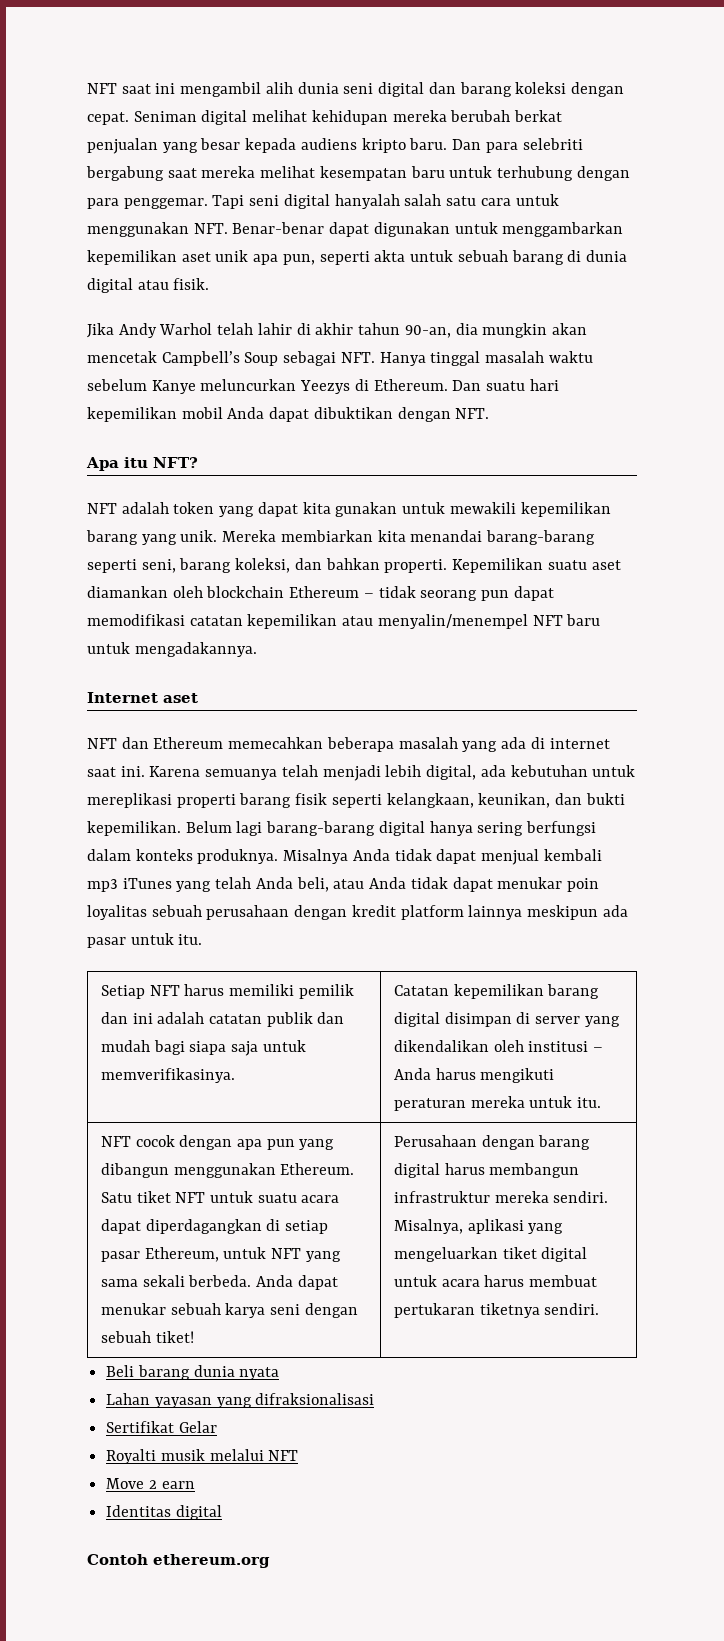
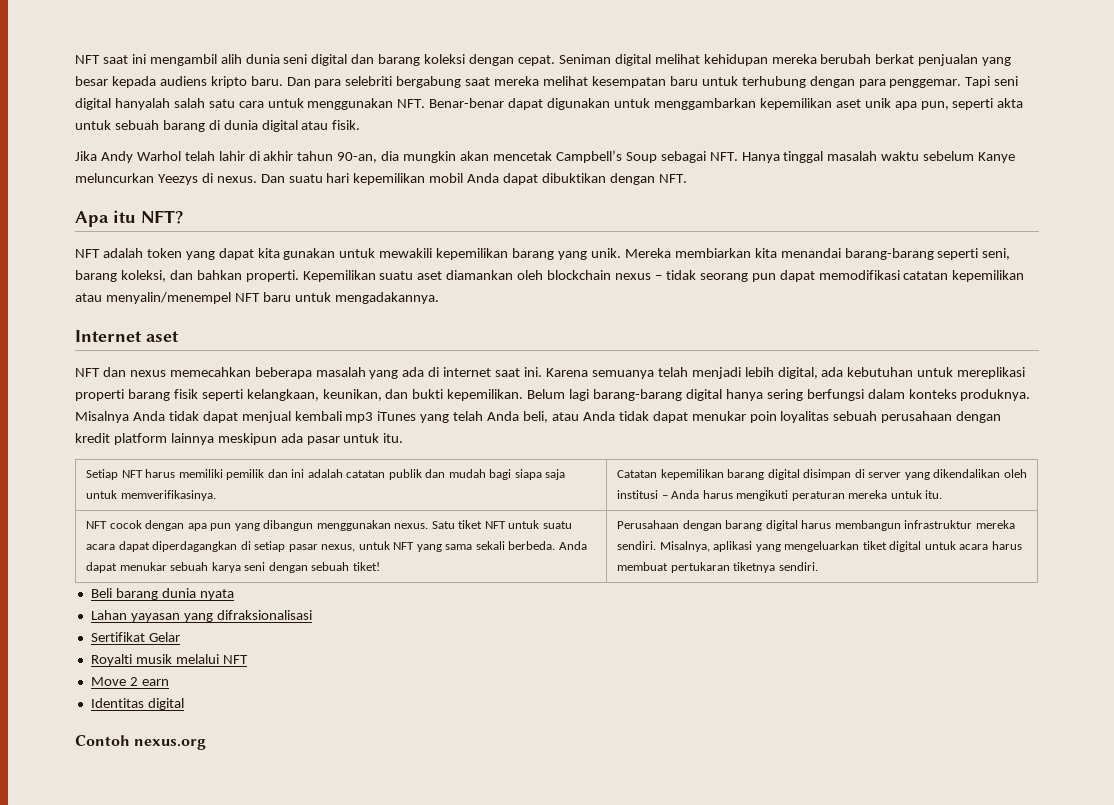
- Jika Andy Warhol telah lahir di akhir tahun 90-an, dia mungkin akan mencetak Campbell’s Soup sebagai NFT. Hanya tinggal masalah waktu sebelum Kanye meluncurkan Yeezys di Ethereum.
+ Jika Andy Warhol telah lahir di akhir tahun 90-an, dia mungkin akan mencetak Campbell’s Soup sebagai NFT. Hanya tinggal masalah waktu sebelum Kanye meluncurkan Yeezys di nexus.
- Kepemilikan suatu aset diamankan oleh blockchain Ethereum – tidak seorang pun dapat memodifikasi catatan kepemilikan atau menyalin/menempel NFT baru untuk mengadakannya.
+ Kepemilikan suatu aset diamankan oleh blockchain nexus – tidak seorang pun dapat memodifikasi catatan kepemilikan atau menyalin/menempel NFT baru untuk mengadakannya.
- NFT dan Ethereum memecahkan beberapa masalah yang ada di internet saat ini.
+ NFT dan nexus memecahkan beberapa masalah yang ada di internet saat ini.
- NFT cocok dengan apa pun yang dibangun menggunakan Ethereum.
+ NFT cocok dengan apa pun yang dibangun menggunakan nexus.
- Satu tiket NFT untuk suatu acara dapat diperdagangkan di setiap pasar Ethereum, untuk NFT yang sama sekali berbeda.
+ Satu tiket NFT untuk suatu acara dapat diperdagangkan di setiap pasar nexus, untuk NFT yang sama sekali berbeda.
- Contoh ethereum.org
+ Contoh nexus.org

